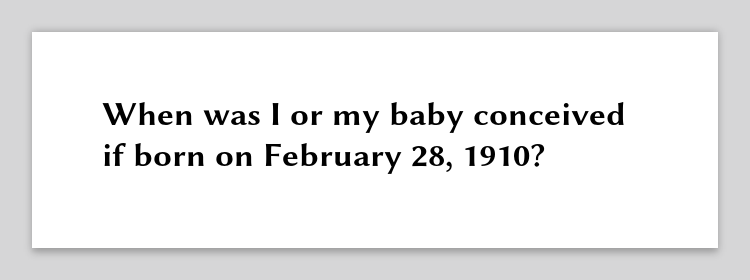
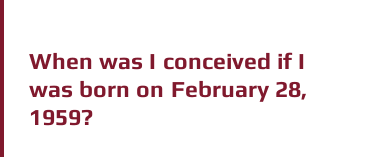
- When was I or my baby conceived if born on February 28, 1910?
+ When was I conceived if I was born on February 28, 1959?

